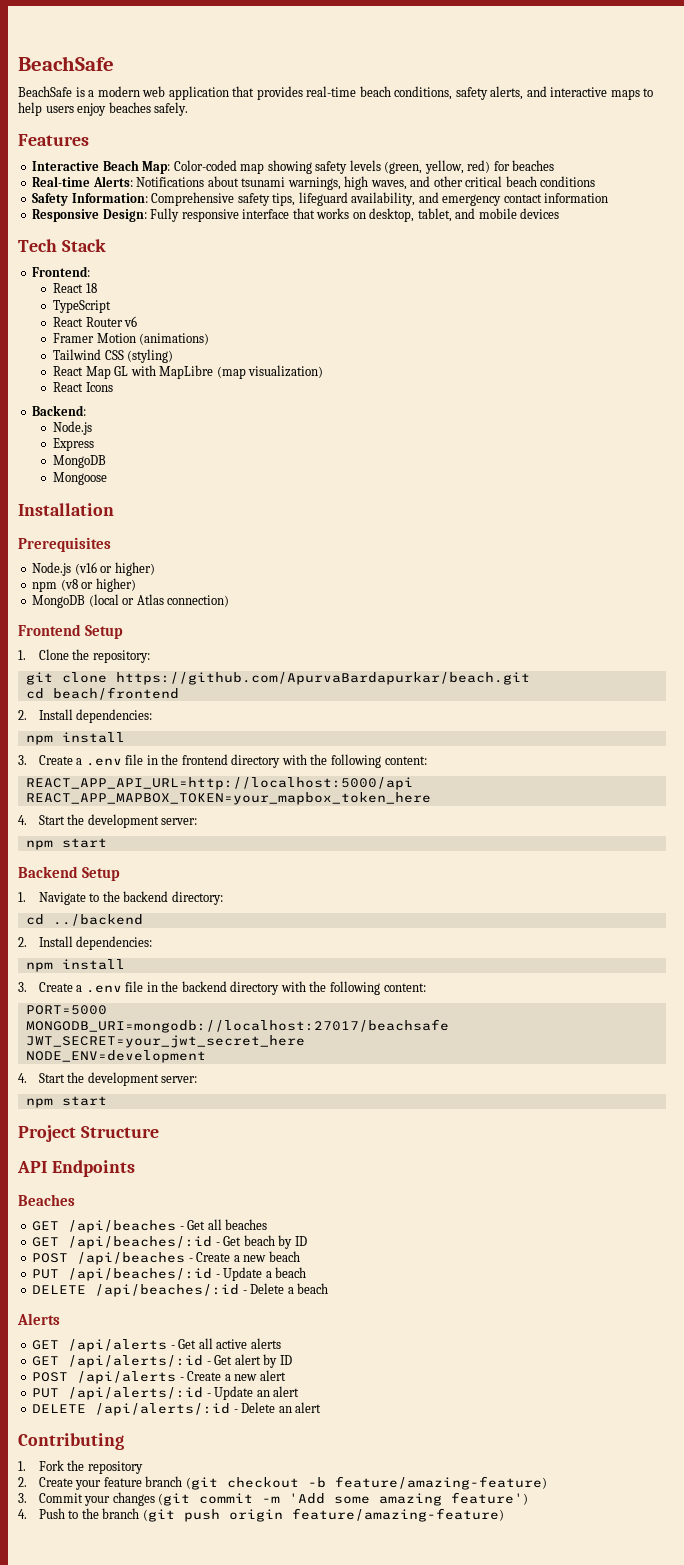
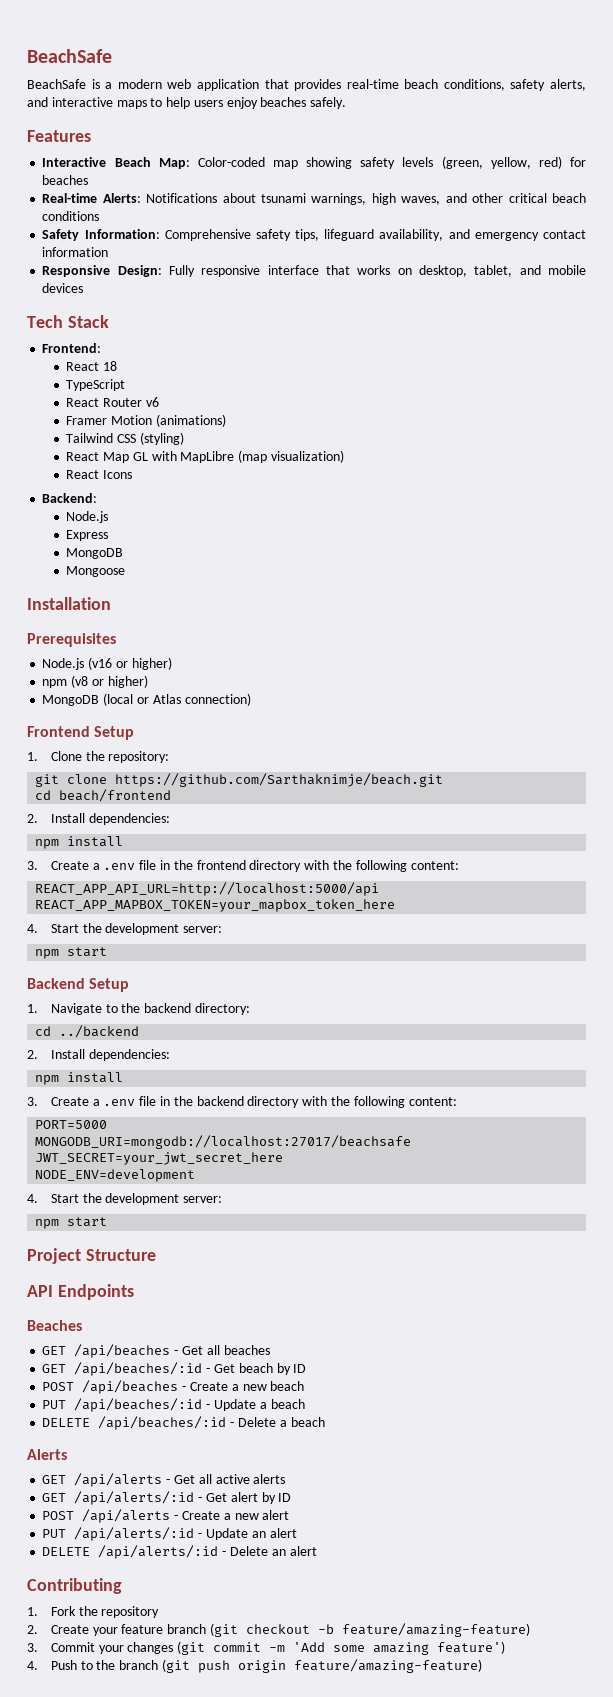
- git clone https://github.com/ApurvaBardapurkar/beach.git
+ git clone https://github.com/Sarthaknimje/beach.git

